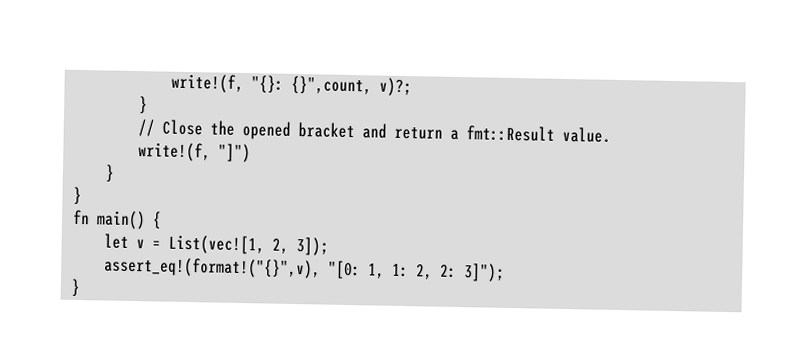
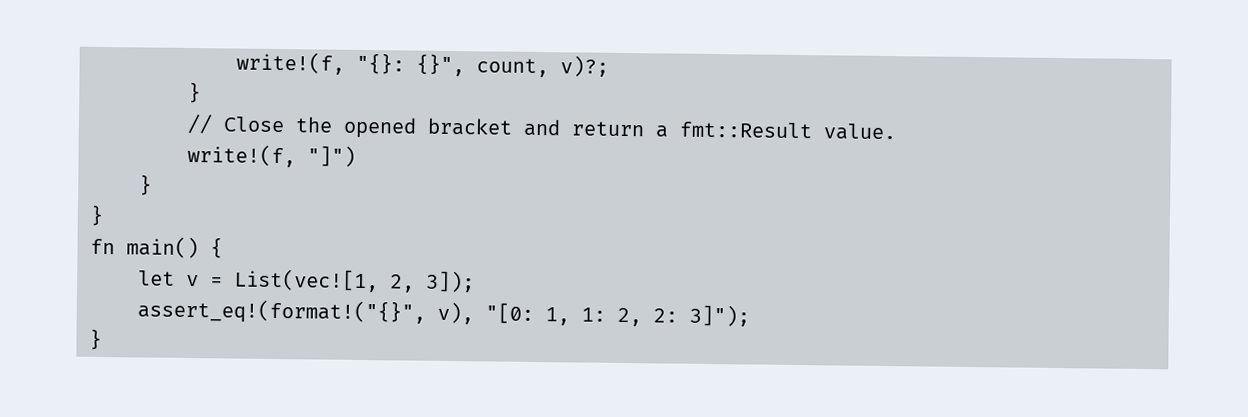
- write!(f, "{}: {}",count, v)?;
+ write!(f, "{}: {}", count, v)?;
- assert_eq!(format!("{}",v), "[0: 1, 1: 2, 2: 3]");
+ assert_eq!(format!("{}", v), "[0: 1, 1: 2, 2: 3]");

